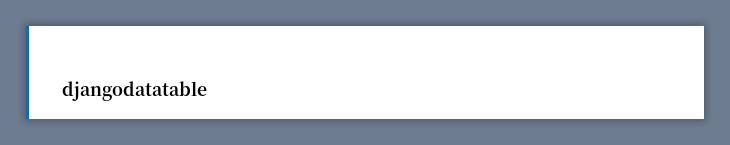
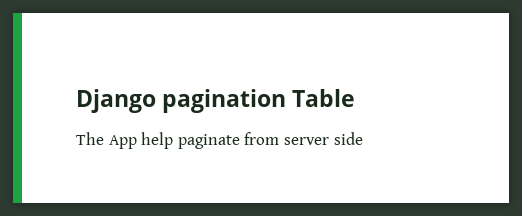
- djangodatatable
+ Django pagination Table
+ The App help paginate from server side

